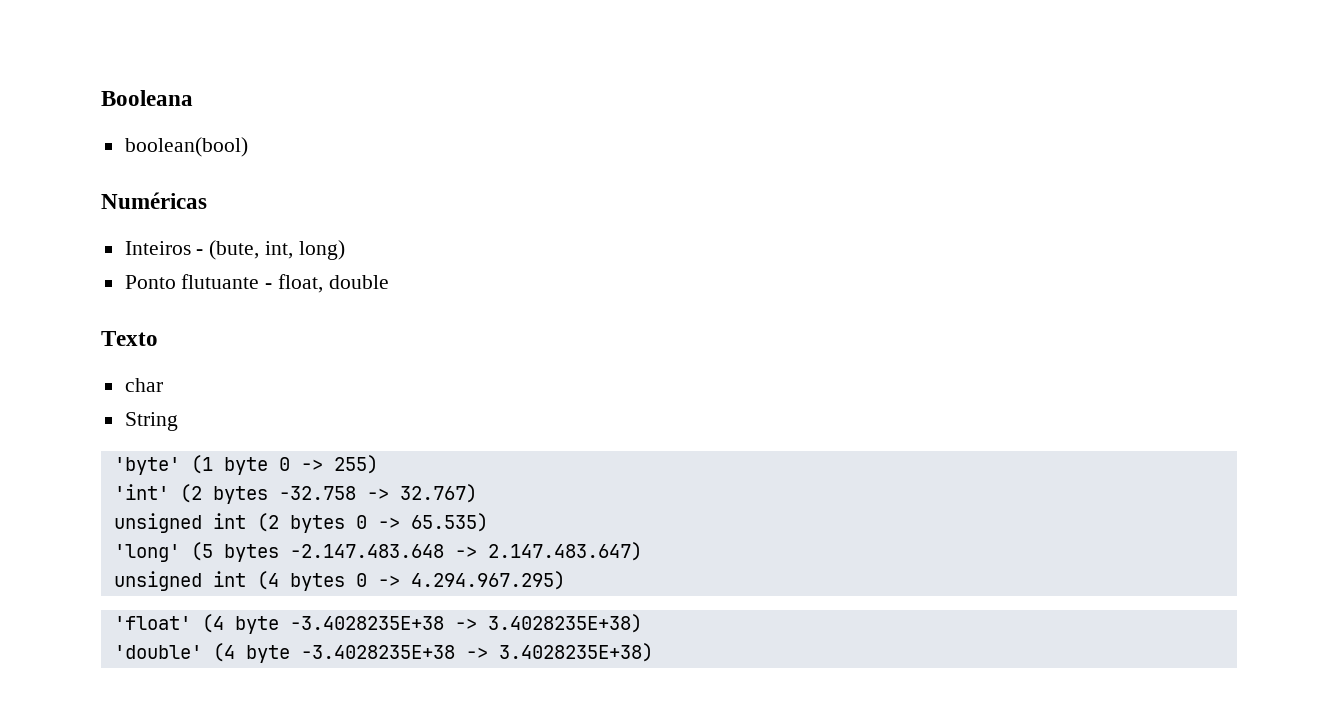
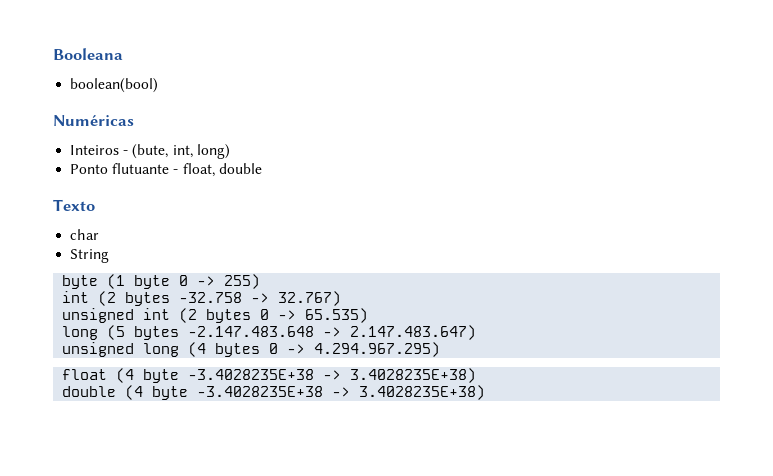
- 'byte' (1 byte 0 -> 255)
+ byte (1 byte 0 -> 255)
- 'int' (2 bytes -32.758 -> 32.767)
+ int (2 bytes -32.758 -> 32.767)
- 'long' (5 bytes -2.147.483.648 -> 2.147.483.647)
+ long (5 bytes -2.147.483.648 -> 2.147.483.647)
- unsigned int (4 bytes 0 -> 4.294.967.295)
+ unsigned long (4 bytes 0 -> 4.294.967.295)
- 'float' (4 byte -3.4028235E+38 -> 3.4028235E+38)
+ float (4 byte -3.4028235E+38 -> 3.4028235E+38)
- 'double' (4 byte -3.4028235E+38 -> 3.4028235E+38)
+ double (4 byte -3.4028235E+38 -> 3.4028235E+38)

